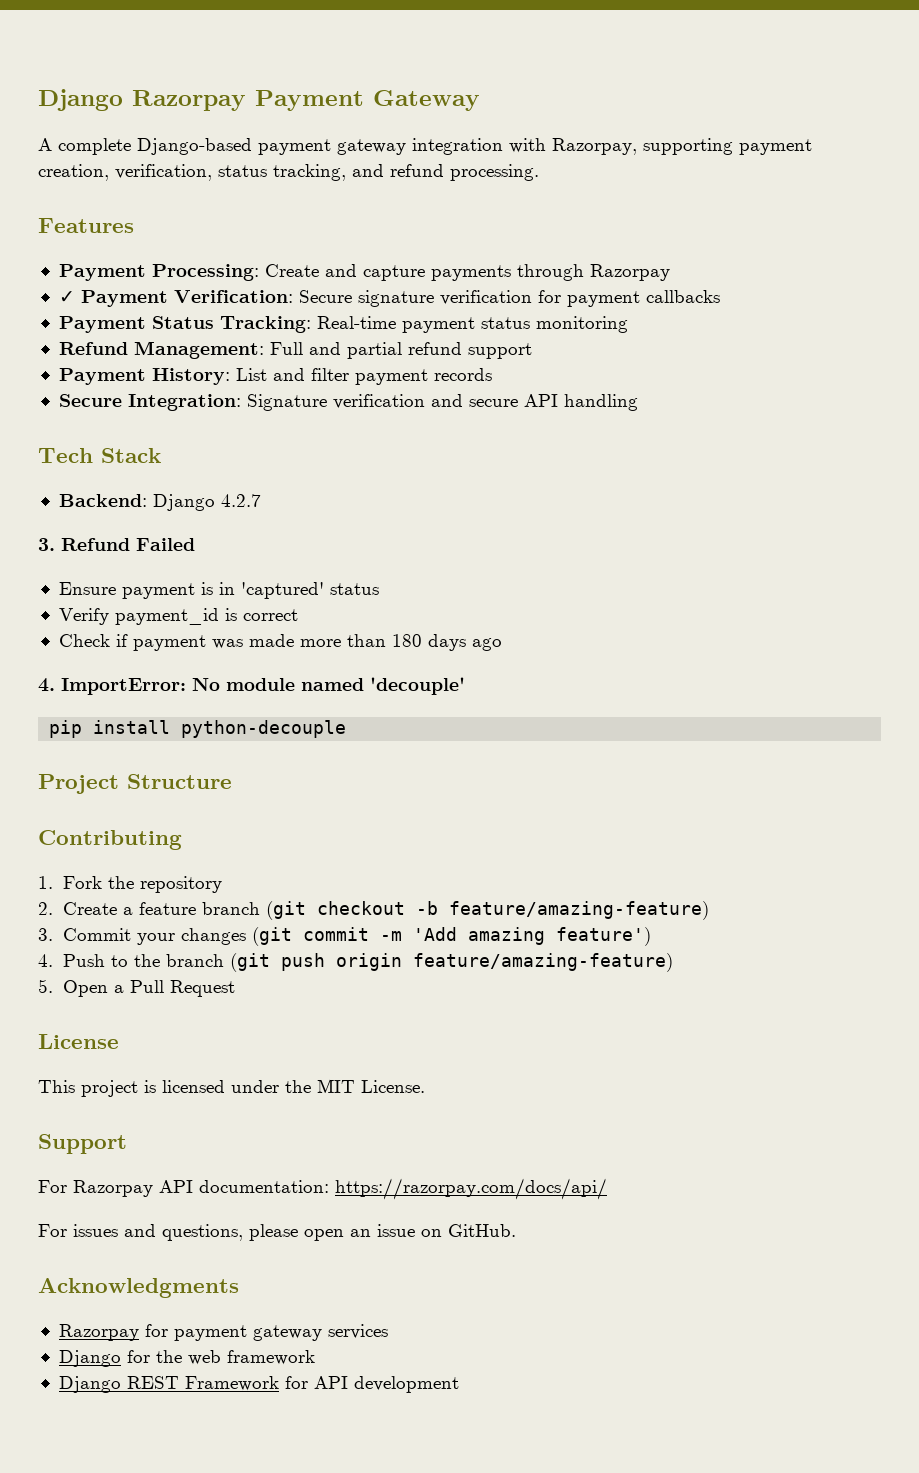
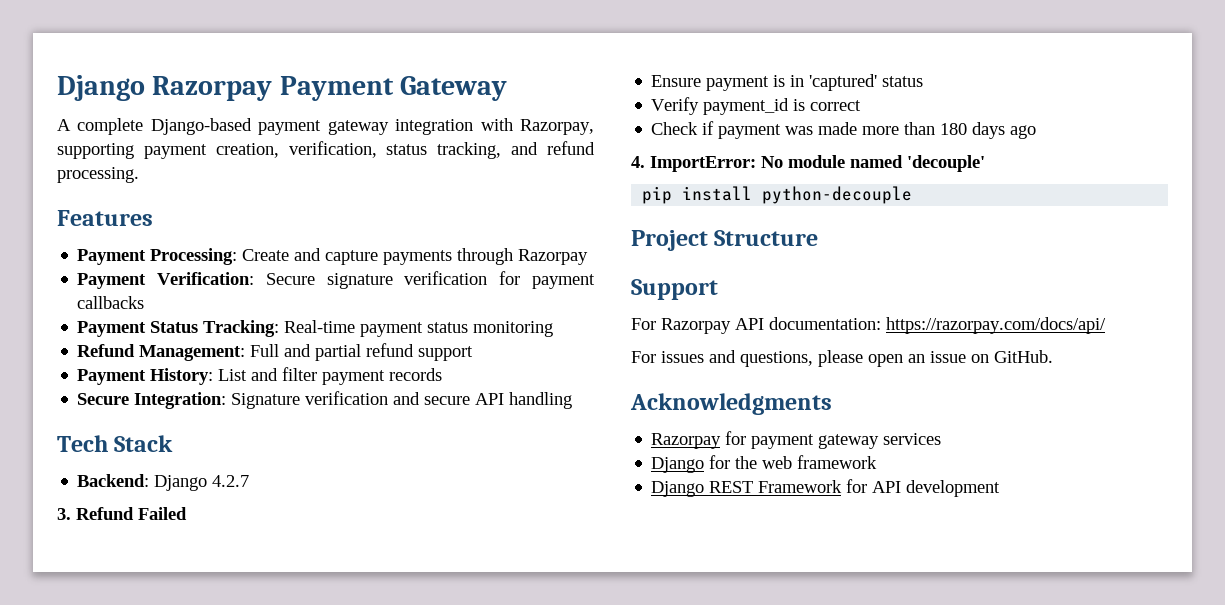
- ✓ Payment Verification: Secure signature verification for payment callbacks
+ Payment Verification: Secure signature verification for payment callbacks
- Contributing
- 1. Fork the repository
- 2. Create a feature branch (git checkout -b feature/amazing-feature)
- 3. Commit your changes (git commit -m 'Add amazing feature')
- 4. Push to the branch (git push origin feature/amazing-feature)
- 5. Open a Pull Request
- License
- This project is licensed under the MIT License.

